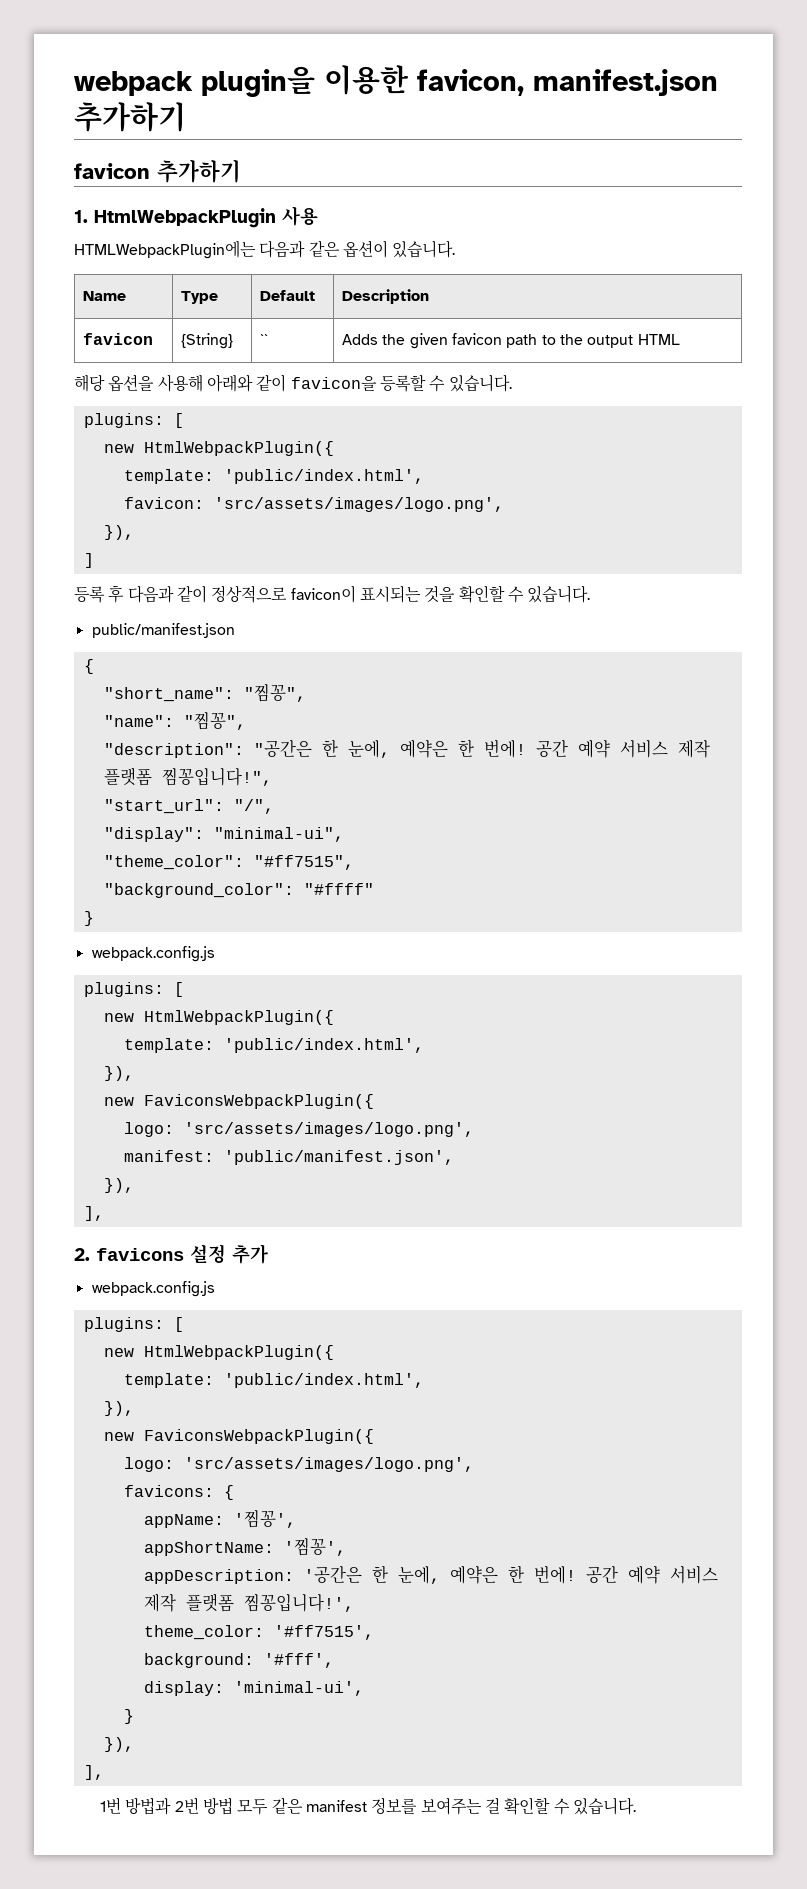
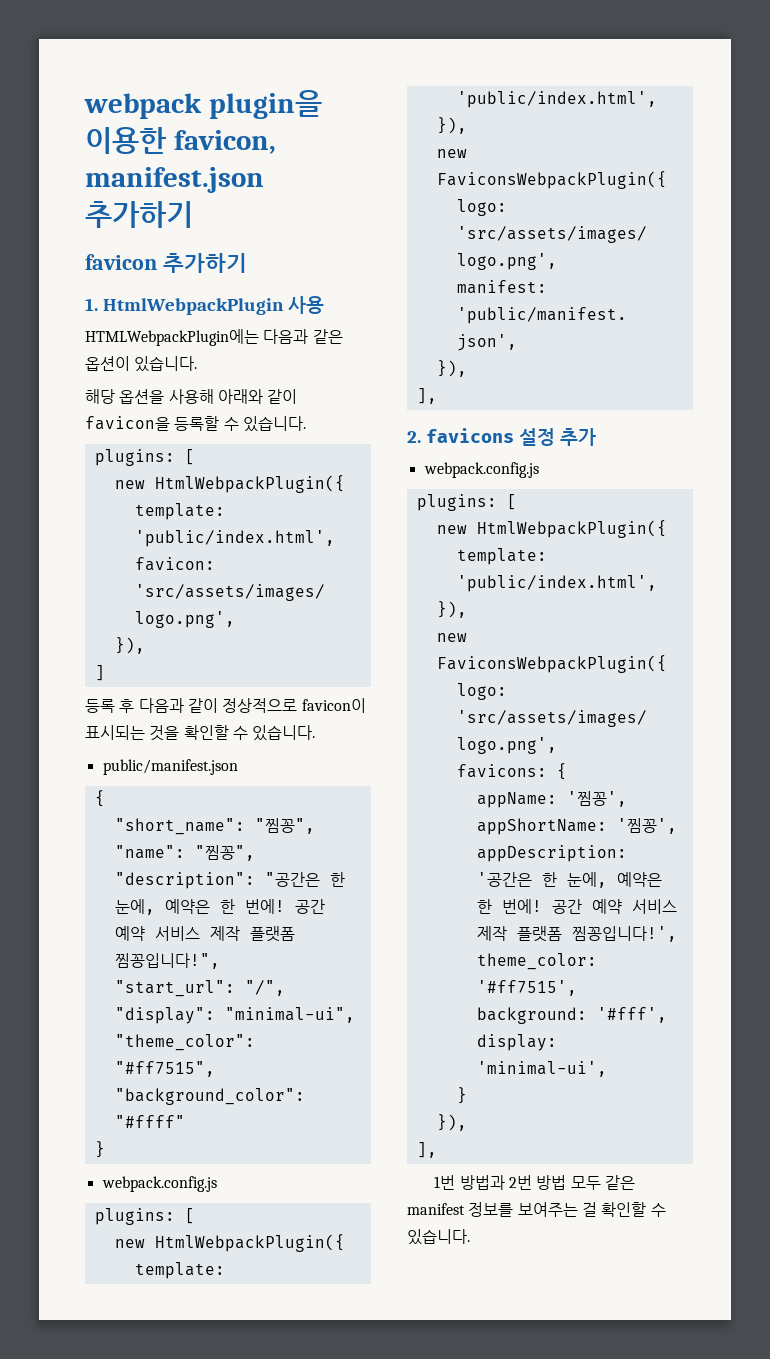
- Name | Type | Default | Description
- favicon | {String} | `` | Adds the given favicon path to the output HTML

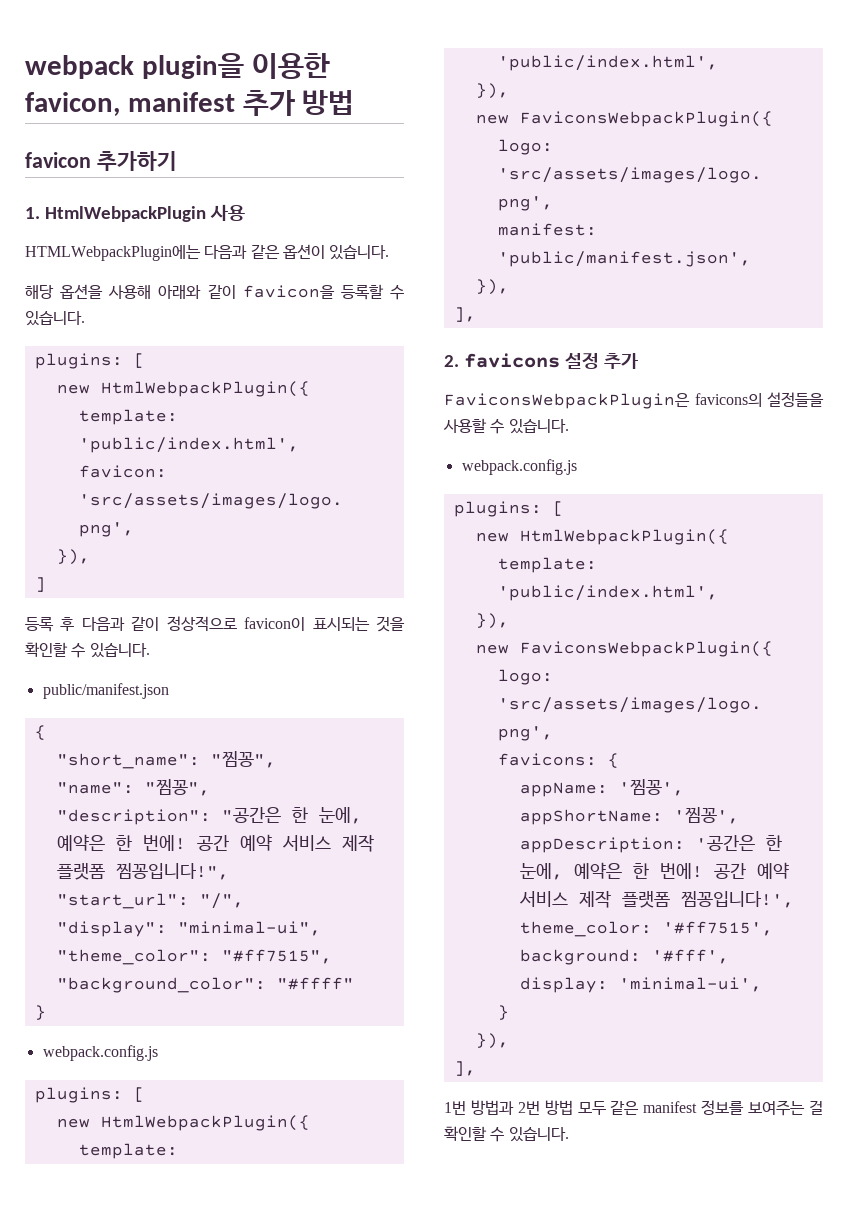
- webpack plugin을 이용한 favicon, manifest.json 추가하기
+ webpack plugin을 이용한 favicon, manifest 추가 방법
+ FaviconsWebpackPlugin은 favicons의 설정들을 사용할 수 있습니다.

